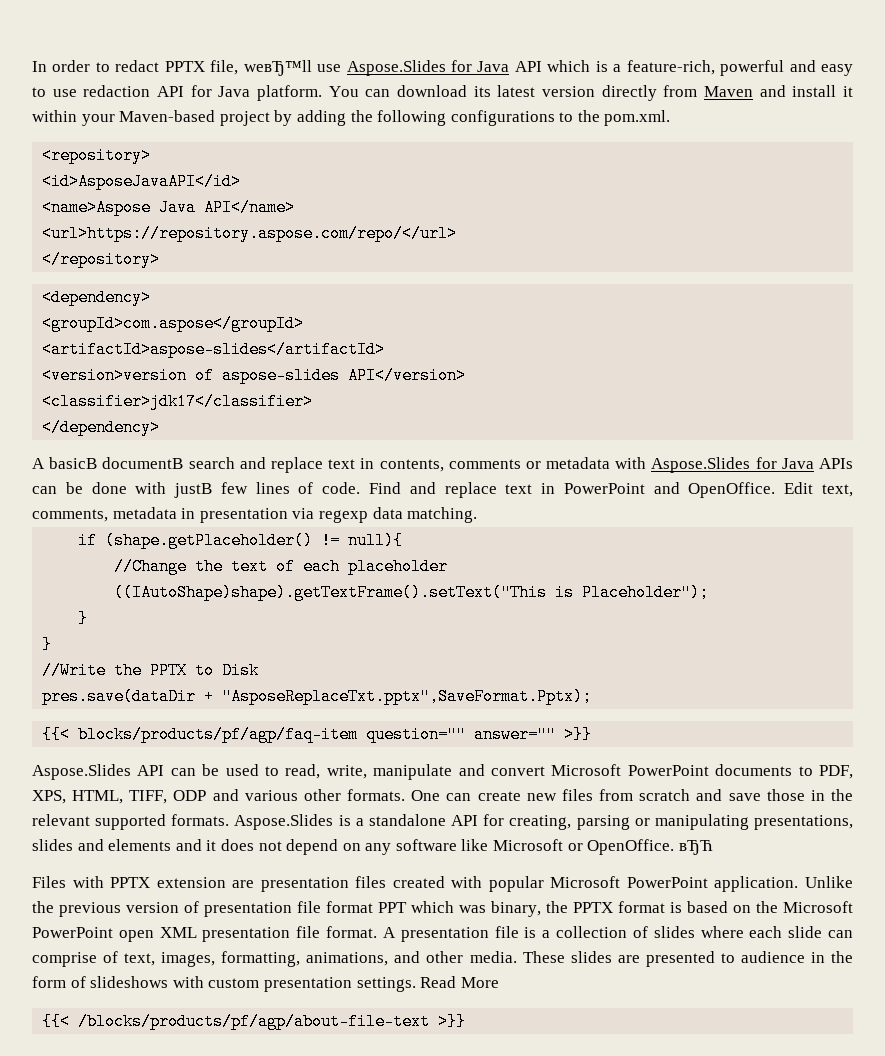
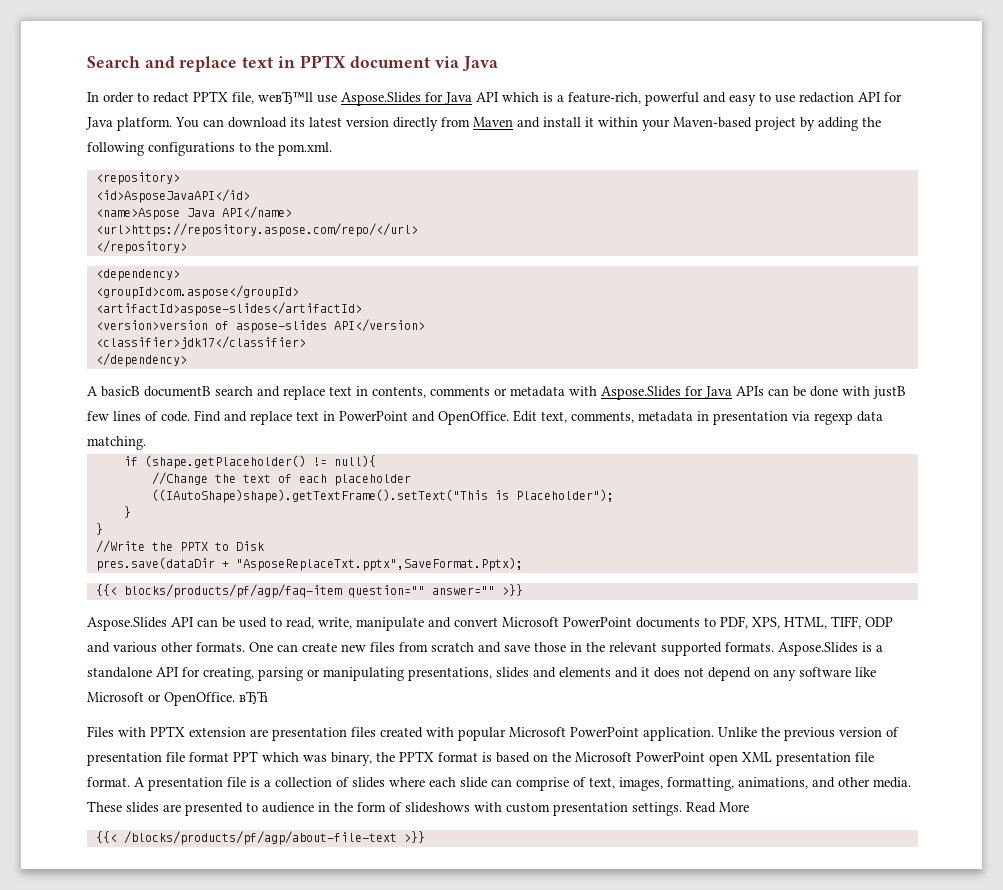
+ Search and replace text in PPTX document via Java

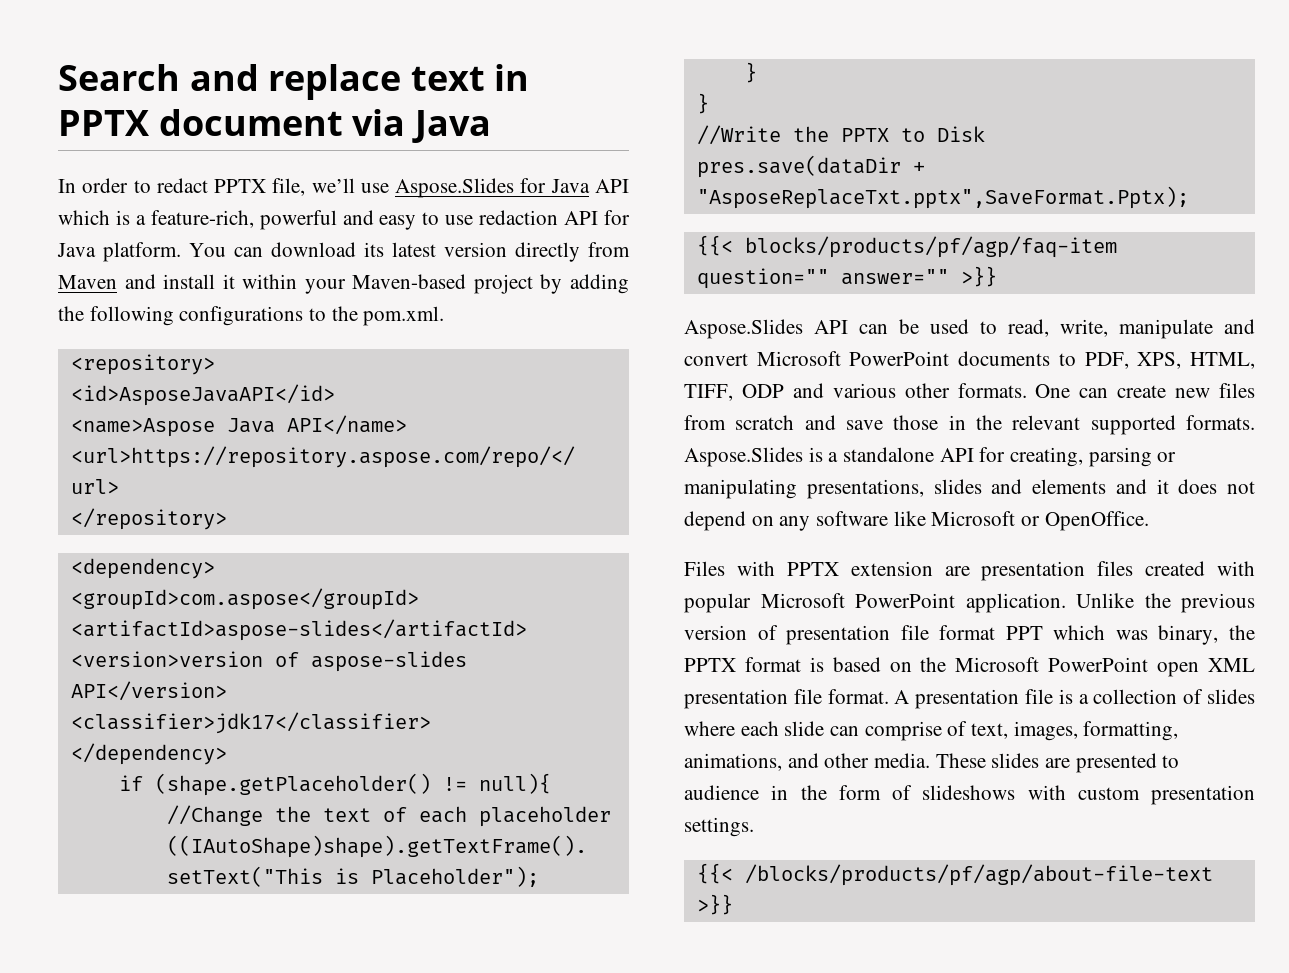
- In order to redact PPTX file, weвЂ™ll use Aspose.Slides for Java API which is a feature-rich, powerful and easy to use redaction API for Java platform.
+ In order to redact PPTX file, we’ll use Aspose.Slides for Java API which is a feature-rich, powerful and easy to use redaction API for Java platform.
- A basicВ documentВ search and replace text in contents, comments or metadata with Aspose.Slides for Java APIs can be done with justВ few lines of code. Find and replace text in PowerPoint and OpenOffice. Edit text, comments, metadata in presentation via regexp data matching.
- Aspose.Slides is a standalone API for creating, parsing or manipulating presentations, slides and elements and it does not depend on any software like Microsoft or OpenOffice. вЂЋ
+ Aspose.Slides is a standalone API for creating, parsing or manipulating presentations, slides and elements and it does not depend on any software like Microsoft or OpenOffice.
- Read More

